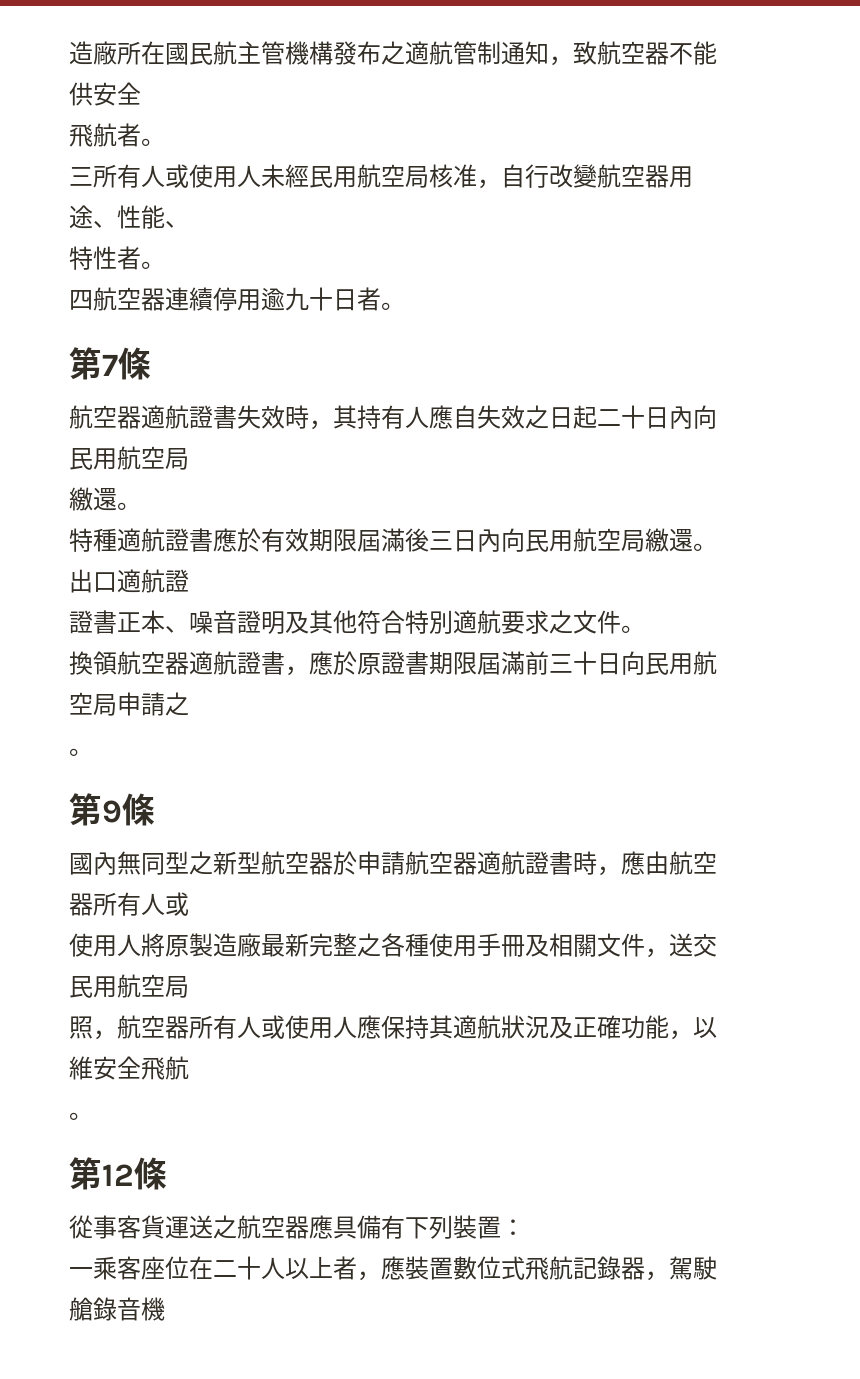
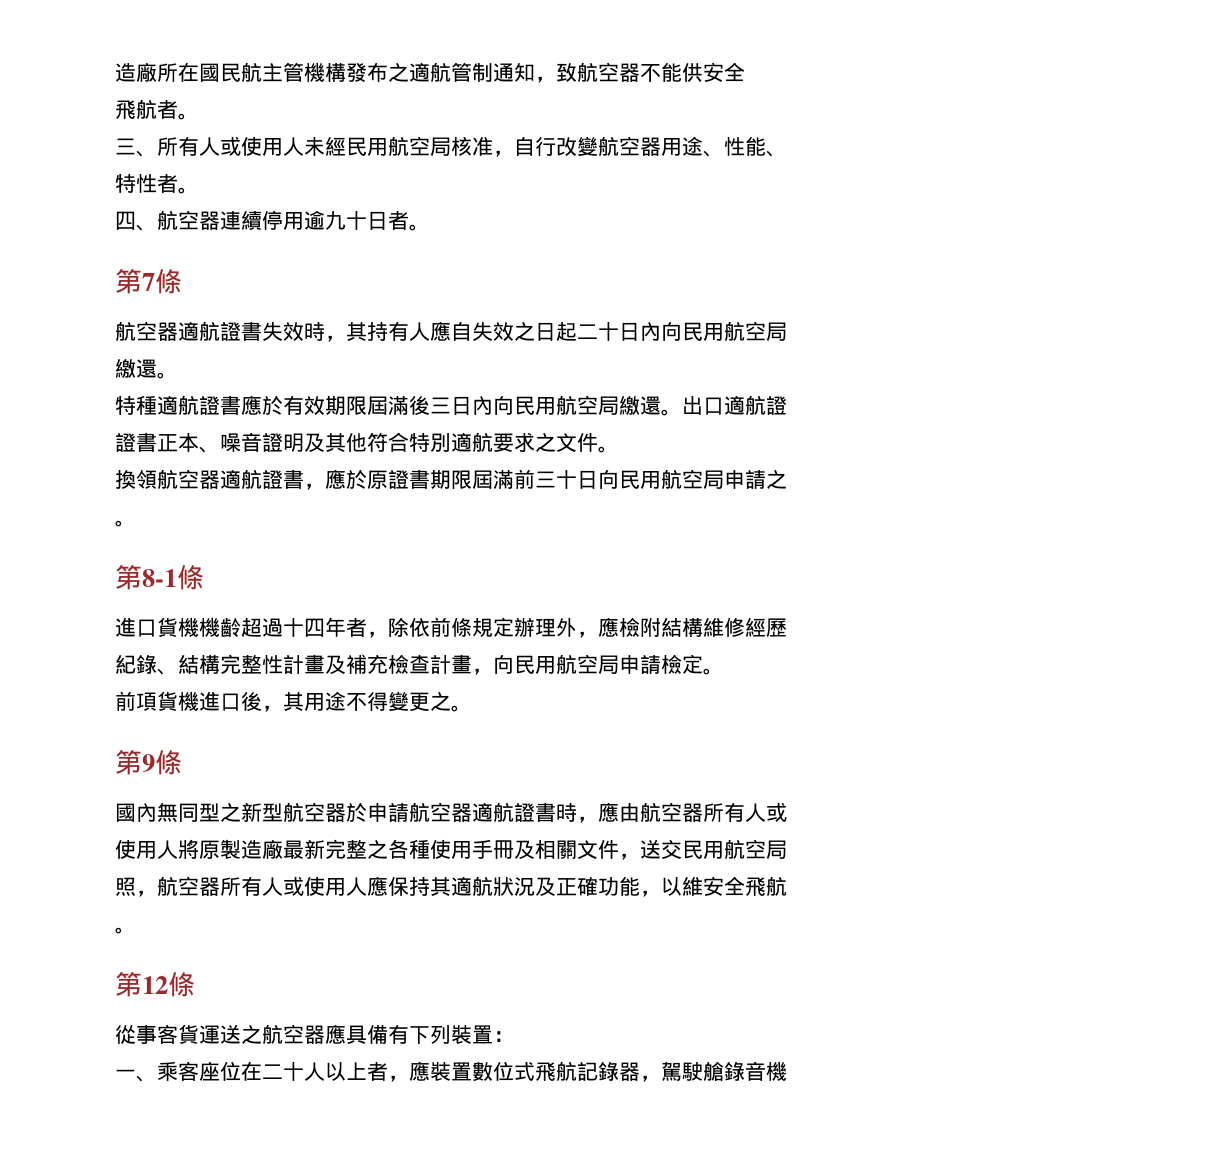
- 三所有人或使用人未經民用航空局核准，自行改變航空器用途、性能、
+ 三、所有人或使用人未經民用航空局核准，自行改變航空器用途、性能、
- 四航空器連續停用逾九十日者。
+ 四、航空器連續停用逾九十日者。
+ 第8-1條
+ 進口貨機機齡超過十四年者，除依前條規定辦理外，應檢附結構維修經歷
+ 紀錄、結構完整性計畫及補充檢查計畫，向民用航空局申請檢定。
+ 前項貨機進口後，其用途不得變更之。
- 一乘客座位在二十人以上者，應裝置數位式飛航記錄器，駕駛艙錄音機
+ 一、乘客座位在二十人以上者，應裝置數位式飛航記錄器，駕駛艙錄音機

